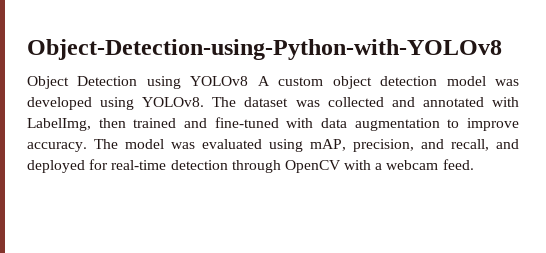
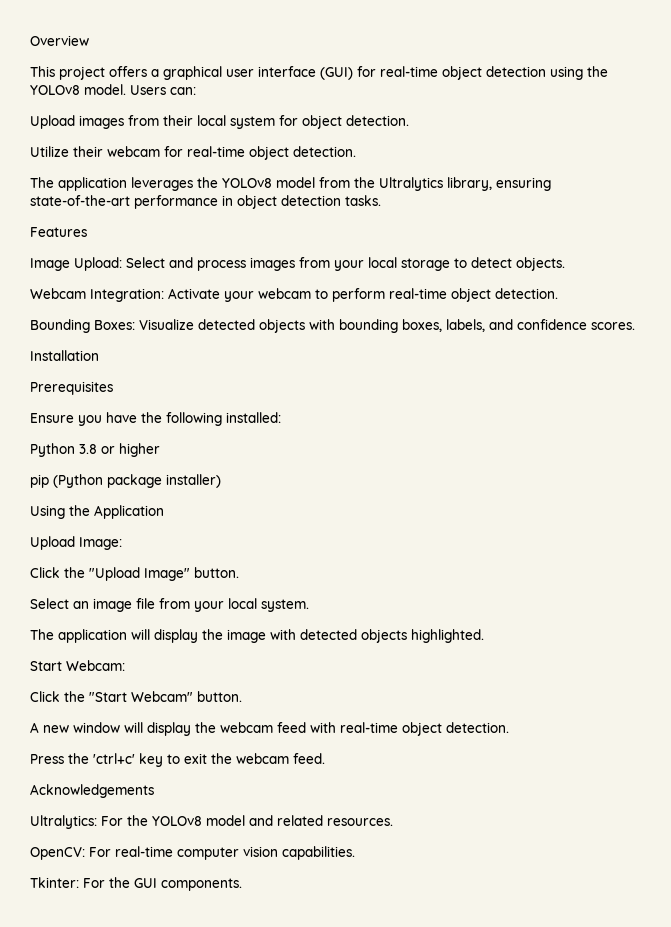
- Object-Detection-using-Python-with-YOLOv8
- Object Detection using YOLOv8 A custom object detection model was developed using YOLOv8. The dataset was collected and annotated with LabelImg, then trained and fine-tuned with data augmentation to improve accuracy. The model was evaluated using mAP, precision, and recall, and deployed for real-time detection through OpenCV with a webcam feed.
+ Overview
+ This project offers a graphical user interface (GUI) for real-time object detection using the YOLOv8 model. Users can:
+ Upload images from their local system for object detection.
+ Utilize their webcam for real-time object detection.
+ The application leverages the YOLOv8 model from the Ultralytics library, ensuring state-of-the-art performance in object detection tasks.
+ Features
+ Image Upload: Select and process images from your local storage to detect objects.
+ Webcam Integration: Activate your webcam to perform real-time object detection.
+ Bounding Boxes: Visualize detected objects with bounding boxes, labels, and confidence scores.
+ Installation
+ Prerequisites
+ Ensure you have the following installed:
+ Python 3.8 or higher
+ pip (Python package installer)
+ Using the Application
+ Upload Image:
+ Click the "Upload Image" button.
+ Select an image file from your local system.
+ The application will display the image with detected objects highlighted.
+ Start Webcam:
+ Click the "Start Webcam" button.
+ A new window will display the webcam feed with real-time object detection.
+ Press the 'ctrl+c' key to exit the webcam feed.
+ Acknowledgements
+ Ultralytics: For the YOLOv8 model and related resources.
+ OpenCV: For real-time computer vision capabilities.
+ Tkinter: For the GUI components.

